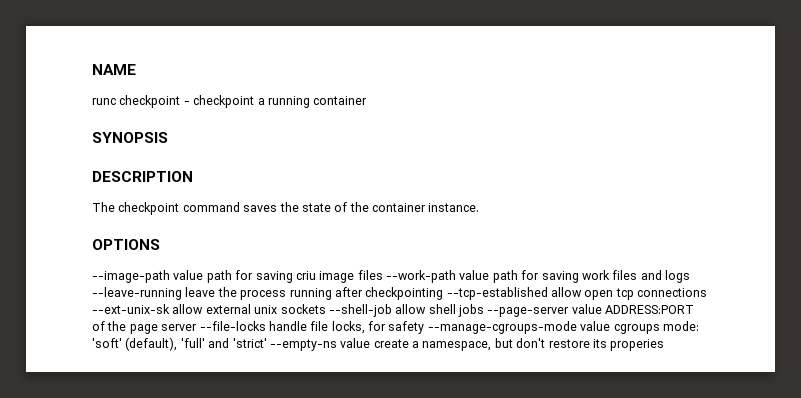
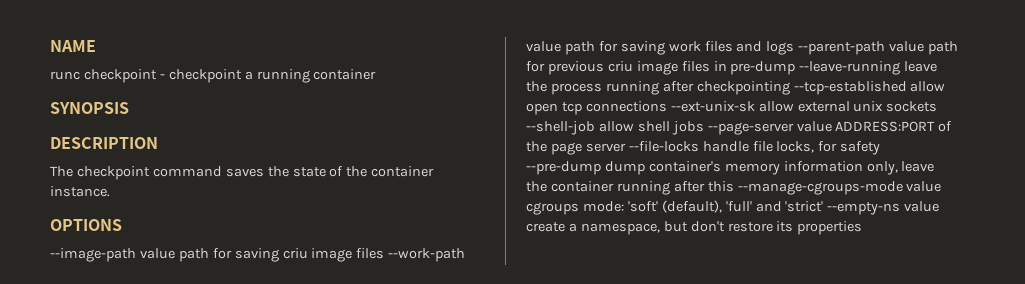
- --image-path value path for saving criu image files --work-path value path for saving work files and logs --leave-running leave the process running after checkpointing --tcp-established allow open tcp connections --ext-unix-sk allow external unix sockets --shell-job allow shell jobs --page-server value ADDRESS:PORT of the page server --file-locks handle file locks, for safety --manage-cgroups-mode value cgroups mode:
+ --image-path value path for saving criu image files --work-path value path for saving work files and logs --parent-path value path for previous criu image files in pre-dump --leave-running leave the process running after checkpointing --tcp-established allow open tcp connections --ext-unix-sk allow external unix sockets --shell-job allow shell jobs --page-server value ADDRESS:PORT of the page server --file-locks handle file locks, for safety --pre-dump dump container's memory information only, leave the container running after this --manage-cgroups-mode value cgroups mode:
- 'soft' (default), 'full' and 'strict' --empty-ns value create a namespace, but don't restore its properies
+ 'soft' (default), 'full' and 'strict' --empty-ns value create a namespace, but don't restore its properties

